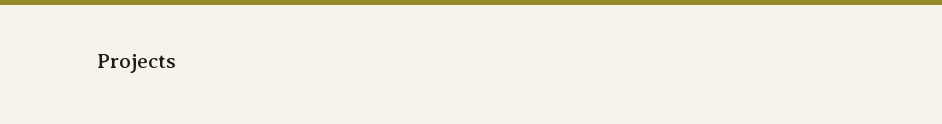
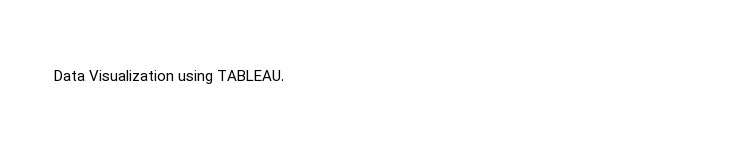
- Projects
+ Data Visualization using TABLEAU.

